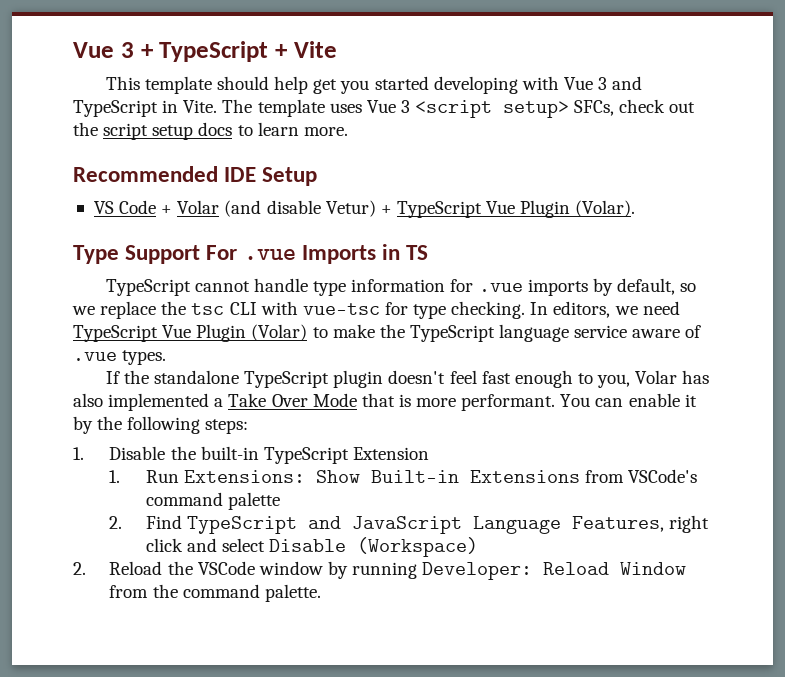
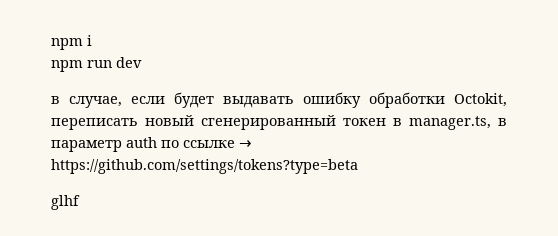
- Vue 3 + TypeScript + Vite
- This template should help get you started developing with Vue 3 and TypeScript in Vite. The template uses Vue 3 <script setup> SFCs, check out the script setup docs to learn more.
- Recommended IDE Setup
- VS Code + Volar (and disable Vetur) + TypeScript Vue Plugin (Volar).
- Type Support For .vue Imports in TS
- TypeScript cannot handle type information for .vue imports by default, so we replace the tsc CLI with vue-tsc for type checking. In editors, we need TypeScript Vue Plugin (Volar) to make the TypeScript language service aware of .vue types.
- If the standalone TypeScript plugin doesn't feel fast enough to you, Volar has also implemented a Take Over Mode that is more performant. You can enable it by the following steps:
- 1. Disable the built-in TypeScript Extension
- 1. Run Extensions: Show Built-in Extensions from VSCode's command palette
- 2. Find TypeScript and JavaScript Language Features, right click and select Disable (Workspace)
- 2. Reload the VSCode window by running Developer: Reload Window from the command palette.
+ npm i
+ npm run dev
+ в случае, если будет выдавать ошибку обработки Octokit, переписать новый сгенерированный токен в manager.ts, в параметр auth по ссылке → https://github.com/settings/tokens?type=beta
+ glhf

